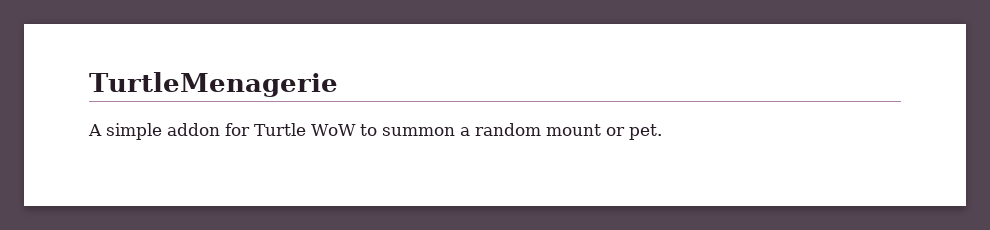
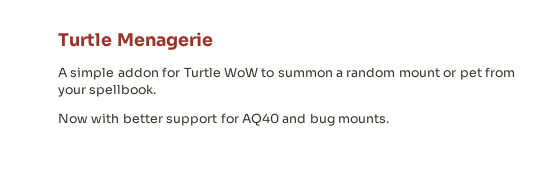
- TurtleMenagerie
+ Turtle Menagerie
- A simple addon for Turtle WoW to summon a random mount or pet.
+ A simple addon for Turtle WoW to summon a random mount or pet from your spellbook.
+ Now with better support for AQ40 and bug mounts.

